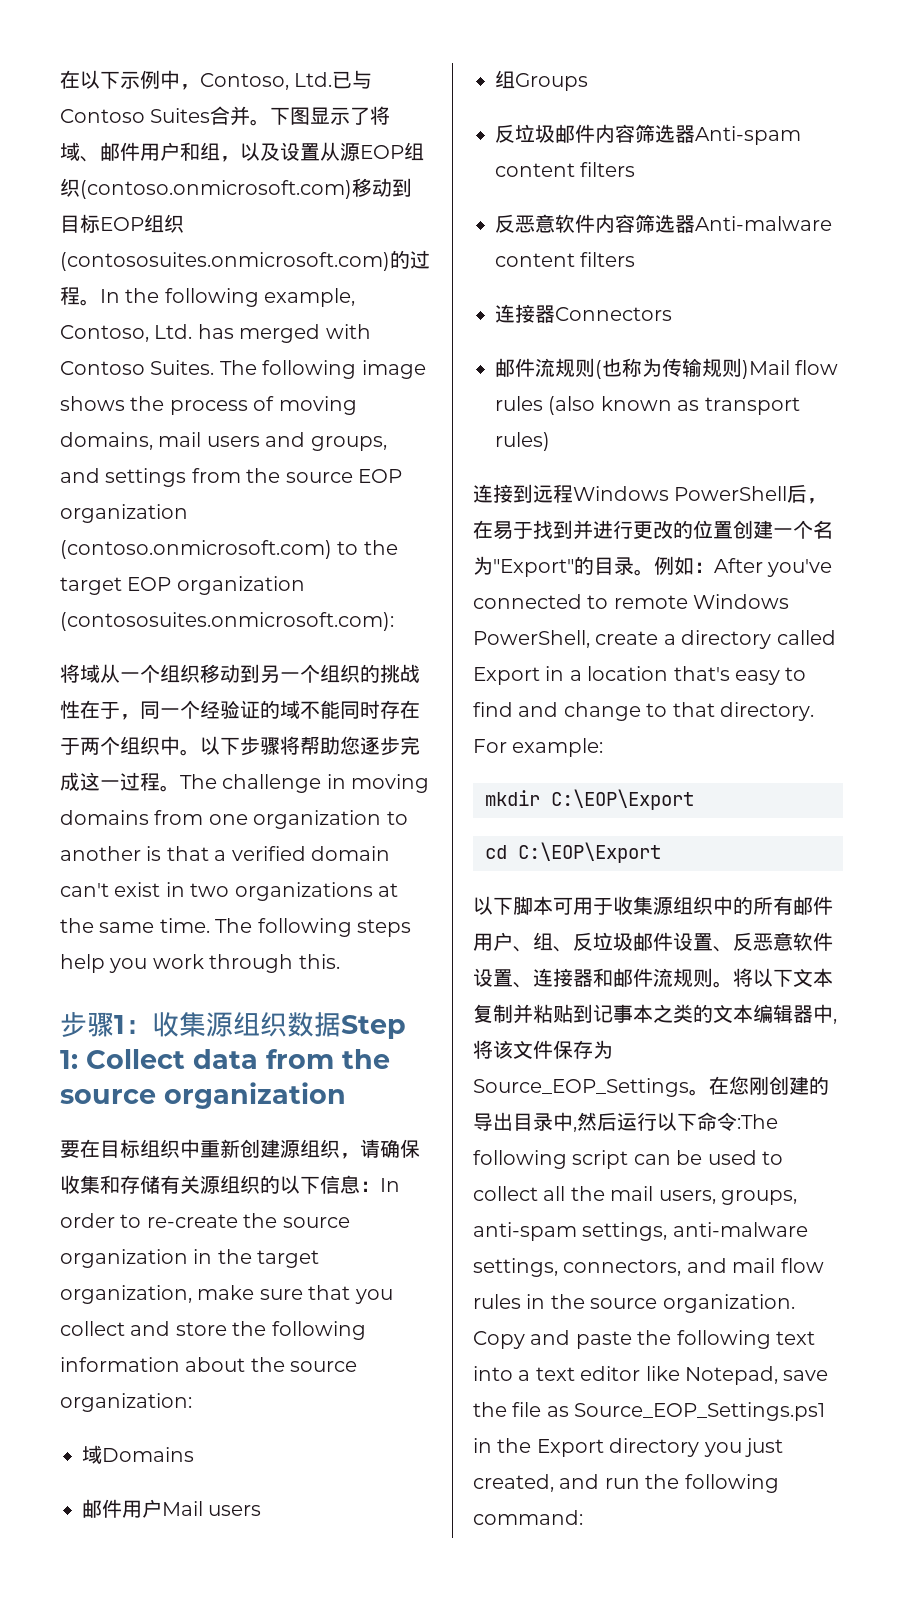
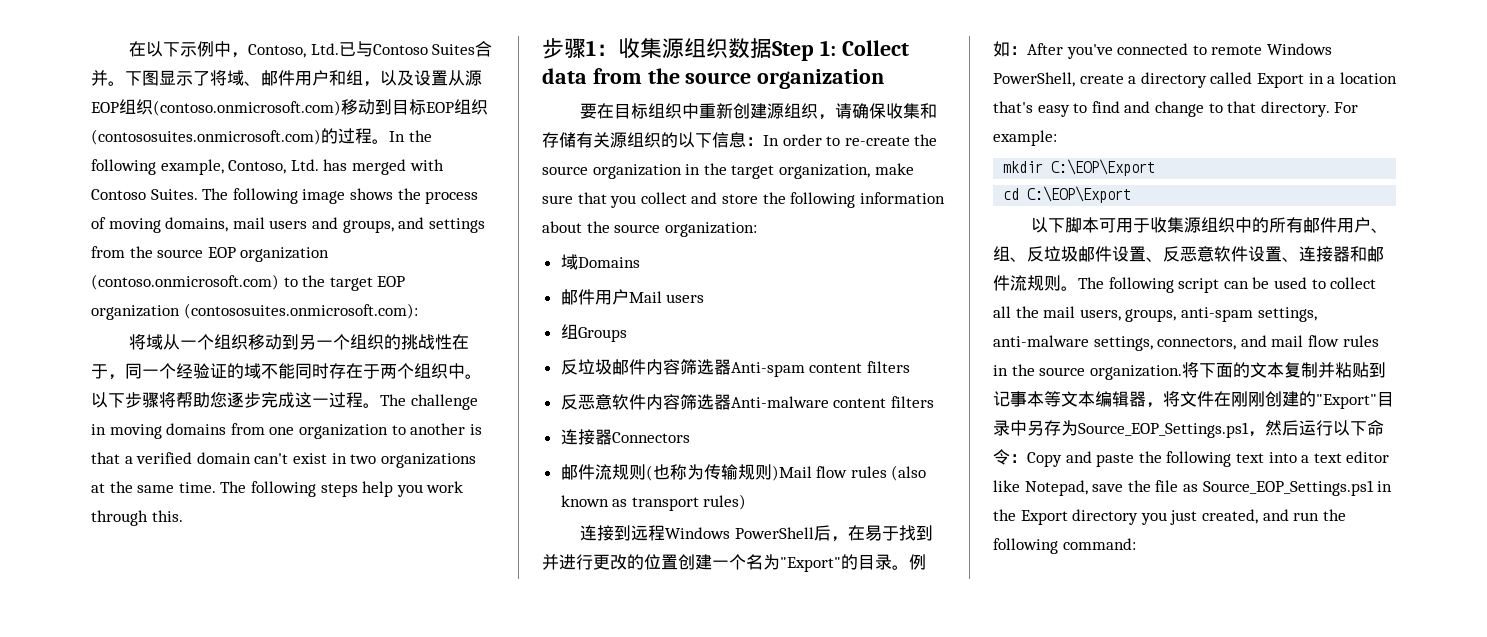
- 将以下文本复制并粘贴到记事本之类的文本编辑器中,将该文件保存为Source_EOP_Settings。在您刚创建的导出目录中,然后运行以下命令:The following script can be used to collect all the mail users, groups, anti-spam settings, anti-malware settings, connectors, and mail flow rules in the source organization.
+ The following script can be used to collect all the mail users, groups, anti-spam settings, anti-malware settings, connectors, and mail flow rules in the source organization.
- Copy and paste the following text into a text editor like Notepad, save the file as Source_EOP_Settings.ps1 in the Export directory you just created, and run the following command:
+ 将下面的文本复制并粘贴到记事本等文本编辑器，将文件在刚刚创建的"Export"目录中另存为Source_EOP_Settings.ps1，然后运行以下命令：Copy and paste the following text into a text editor like Notepad, save the file as Source_EOP_Settings.ps1 in the Export directory you just created, and run the following command:

